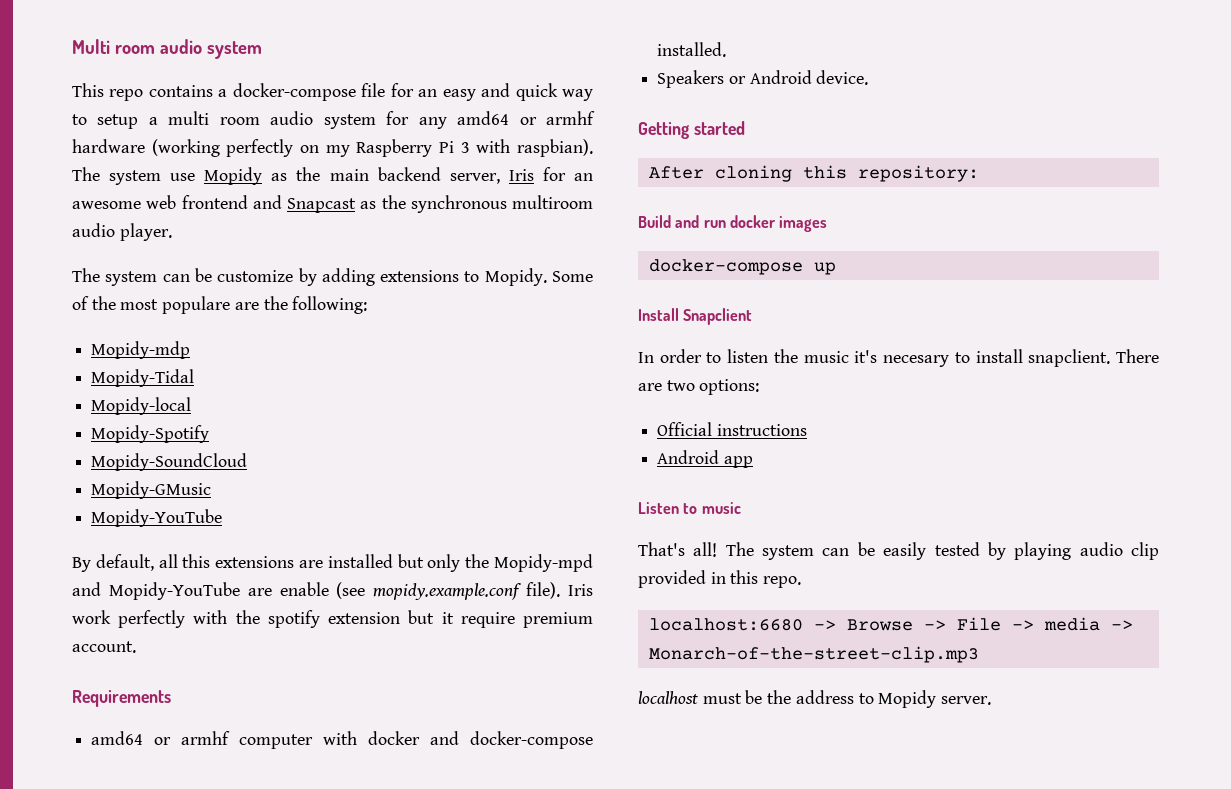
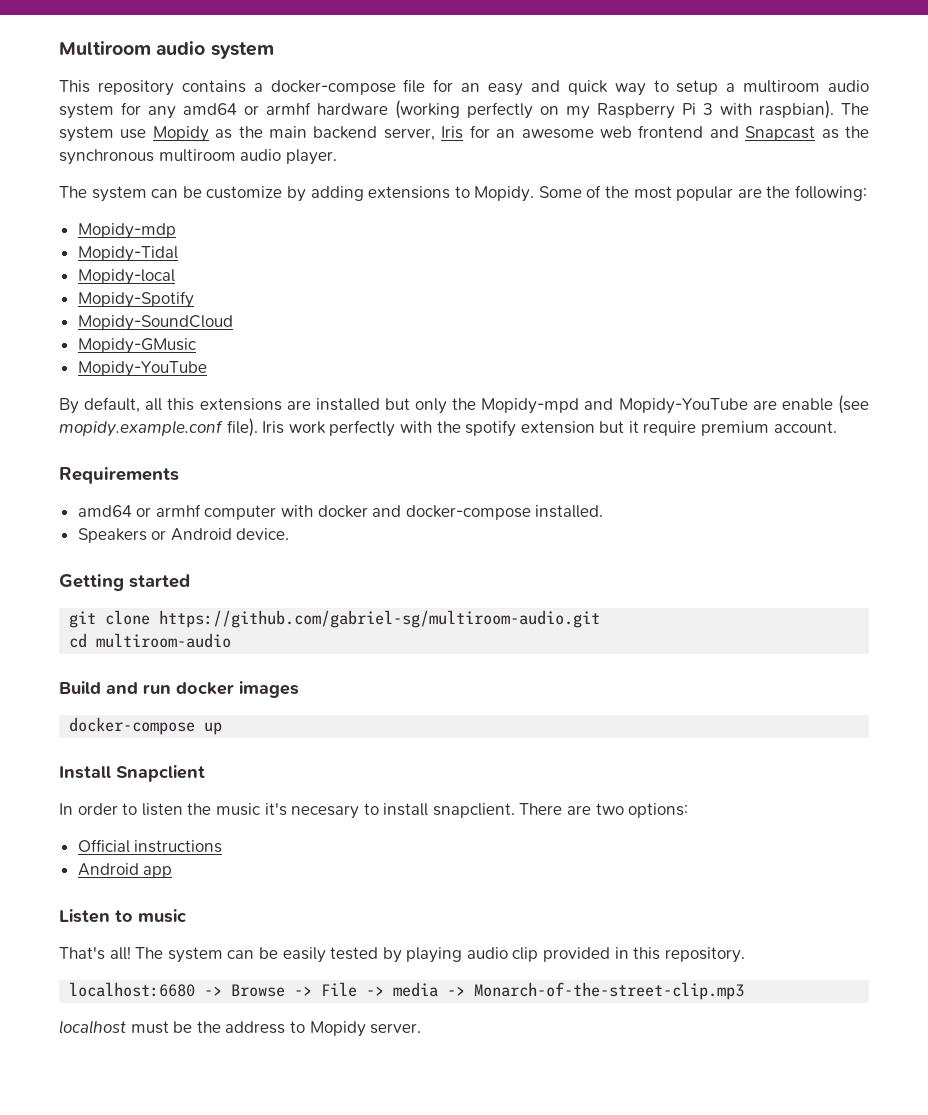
- Multi room audio system
+ Multiroom audio system
- This repo contains a docker-compose file for an easy and quick way to setup a multi room audio system for any amd64 or armhf hardware (working perfectly on my Raspberry Pi 3 with raspbian).
+ This repository contains a docker-compose file for an easy and quick way to setup a multiroom audio system for any amd64 or armhf hardware (working perfectly on my Raspberry Pi 3 with raspbian).
- Some of the most populare are the following:
+ Some of the most popular are the following:
- After cloning this repository:
+ git clone https://github.com/gabriel-sg/multiroom-audio.git
+ cd multiroom-audio
- The system can be easily tested by playing audio clip provided in this repo.
+ The system can be easily tested by playing audio clip provided in this repository.

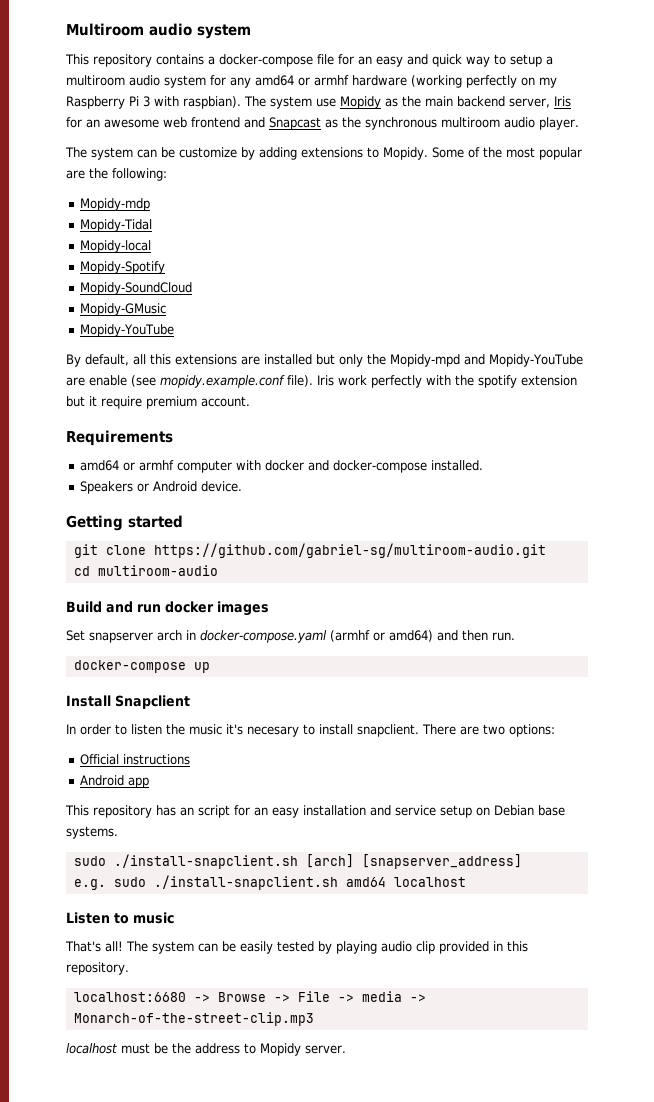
+ Set snapserver arch in docker-compose.yaml (armhf or amd64) and then run.
+ This repository has an script for an easy installation and service setup on Debian base systems.
+ sudo ./install-snapclient.sh [arch] [snapserver_address]
+ e.g. sudo ./install-snapclient.sh amd64 localhost

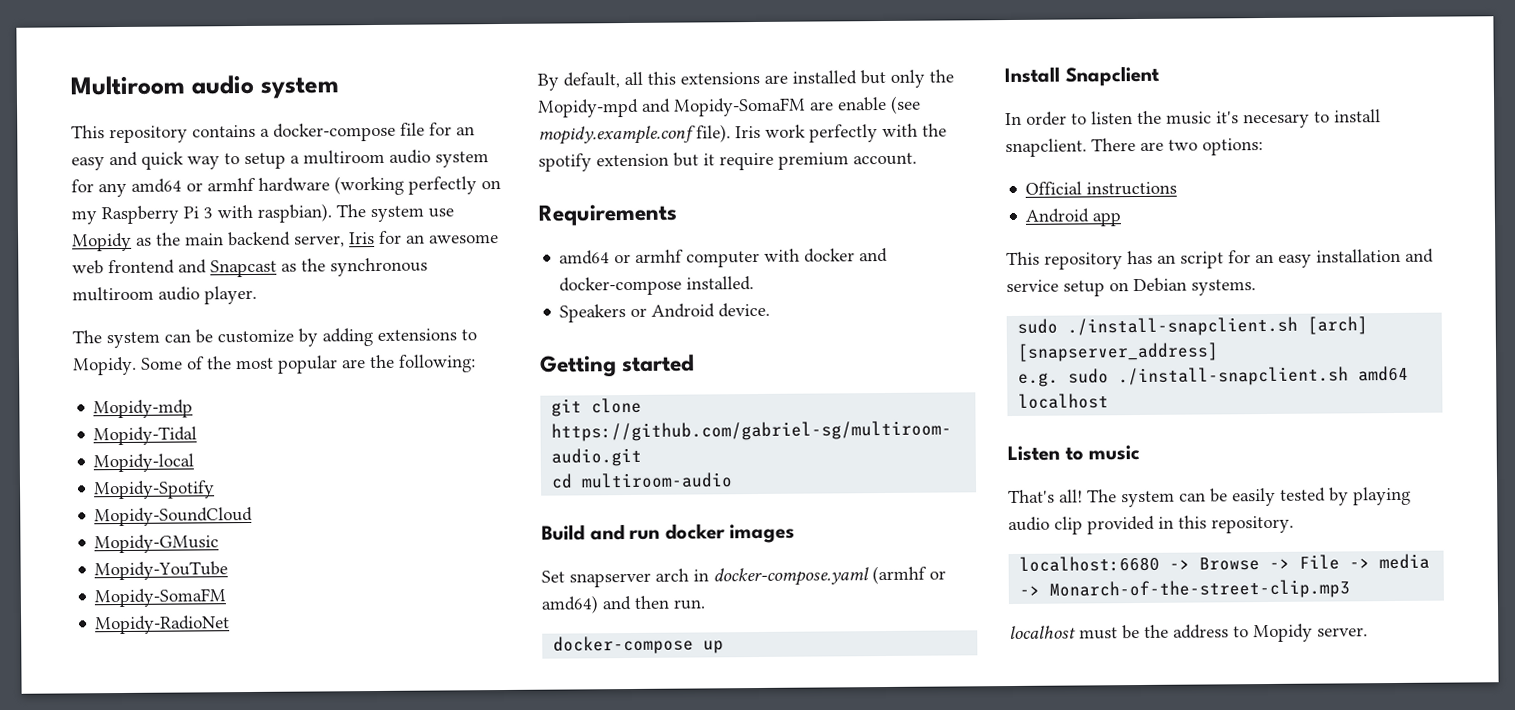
  Mopidy-GMusic
  Mopidy-YouTube
+ Mopidy-SomaFM
+ Mopidy-RadioNet
- By default, all this extensions are installed but only the Mopidy-mpd and Mopidy-YouTube are enable (see mopidy.example.conf file).
+ By default, all this extensions are installed but only the Mopidy-mpd and Mopidy-SomaFM are enable (see mopidy.example.conf file).
- This repository has an script for an easy installation and service setup on Debian base systems.
+ This repository has an script for an easy installation and service setup on Debian systems.

